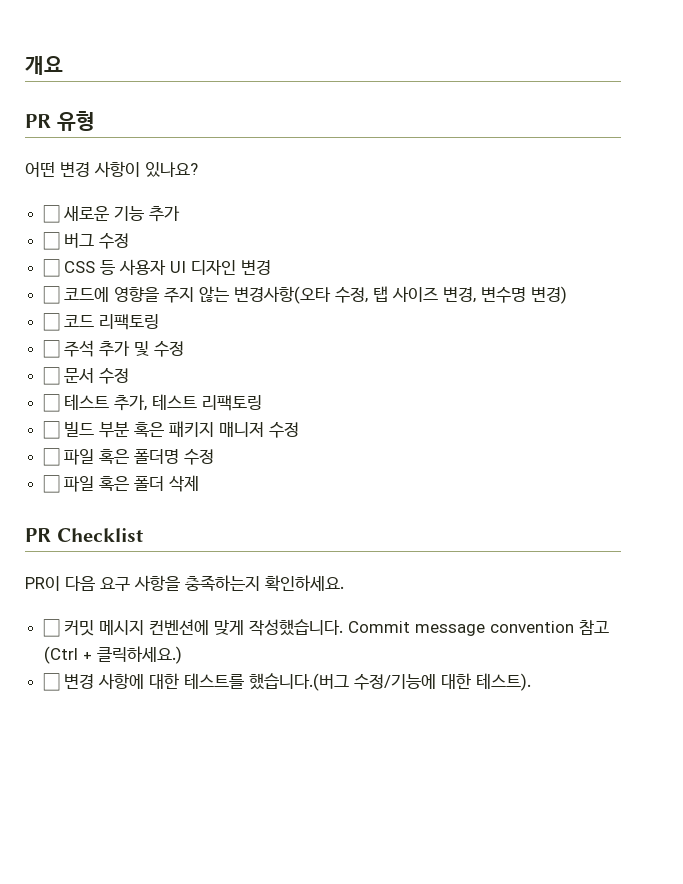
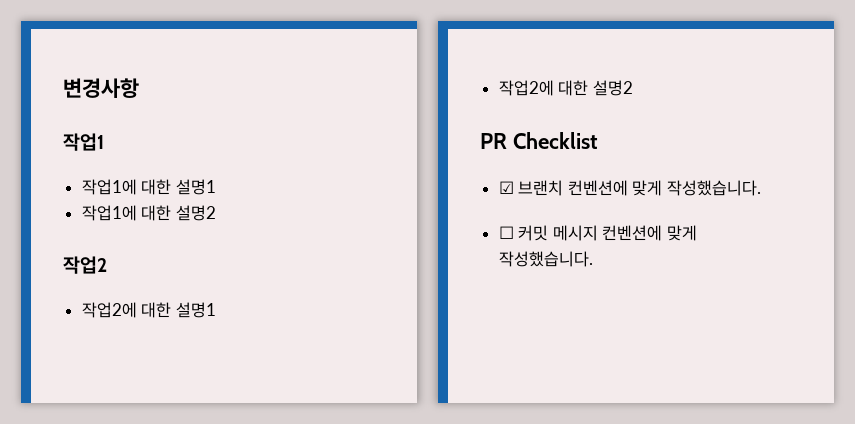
- 개요
- PR 유형
- 어떤 변경 사항이 있나요?
- ☐ 새로운 기능 추가
- ☐ 버그 수정
- ☐ CSS 등 사용자 UI 디자인 변경
- ☐ 코드에 영향을 주지 않는 변경사항(오타 수정, 탭 사이즈 변경, 변수명 변경)
- ☐ 코드 리팩토링
- ☐ 주석 추가 및 수정
- ☐ 문서 수정
- ☐ 테스트 추가, 테스트 리팩토링
- ☐ 빌드 부분 혹은 패키지 매니저 수정
- ☐ 파일 혹은 폴더명 수정
- ☐ 파일 혹은 폴더 삭제
+ 변경사항
+ 작업1
+ 작업1에 대한 설명1
+ 작업1에 대한 설명2
+ 작업2
+ 작업2에 대한 설명1
+ 작업2에 대한 설명2
  PR Checklist
- PR이 다음 요구 사항을 충족하는지 확인하세요.
+ ☑ 브랜치 컨벤션에 맞게 작성했습니다.
- Commit message convention 참고 (Ctrl + 클릭하세요.)
- ☐ 변경 사항에 대한 테스트를 했습니다.(버그 수정/기능에 대한 테스트).

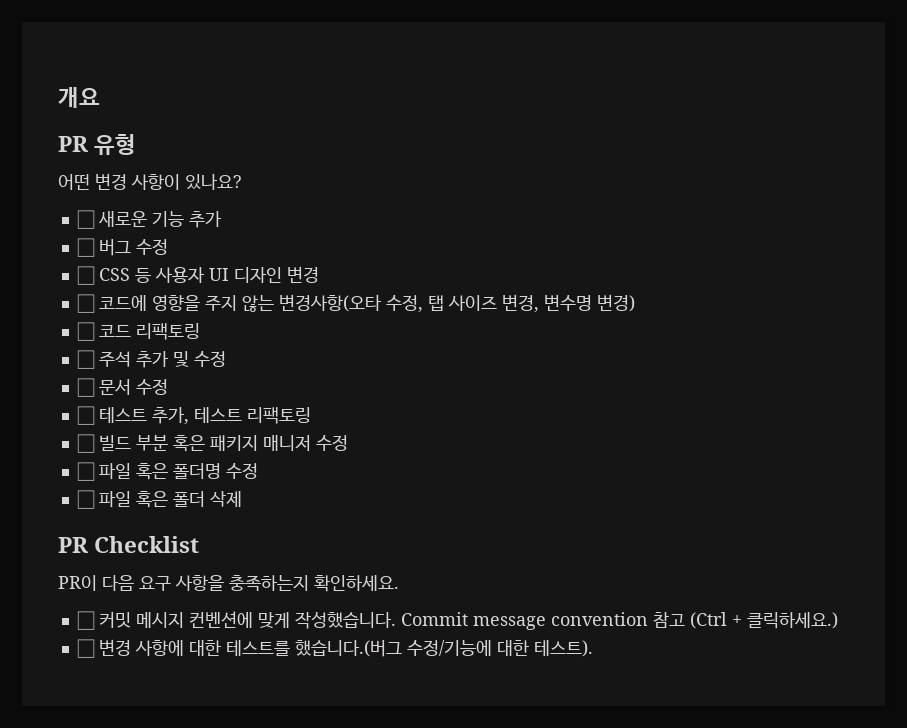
- 변경사항
- 작업1
- 작업1에 대한 설명1
- 작업1에 대한 설명2
- 작업2
- 작업2에 대한 설명1
- 작업2에 대한 설명2
+ 개요
+ PR 유형
+ 어떤 변경 사항이 있나요?
+ ☐ 새로운 기능 추가
+ ☐ 버그 수정
+ ☐ CSS 등 사용자 UI 디자인 변경
+ ☐ 코드에 영향을 주지 않는 변경사항(오타 수정, 탭 사이즈 변경, 변수명 변경)
+ ☐ 코드 리팩토링
+ ☐ 주석 추가 및 수정
+ ☐ 문서 수정
+ ☐ 테스트 추가, 테스트 리팩토링
+ ☐ 빌드 부분 혹은 패키지 매니저 수정
+ ☐ 파일 혹은 폴더명 수정
+ ☐ 파일 혹은 폴더 삭제
  PR Checklist
- ☑ 브랜치 컨벤션에 맞게 작성했습니다.
+ PR이 다음 요구 사항을 충족하는지 확인하세요.
+ Commit message convention 참고 (Ctrl + 클릭하세요.)
+ ☐ 변경 사항에 대한 테스트를 했습니다.(버그 수정/기능에 대한 테스트).

